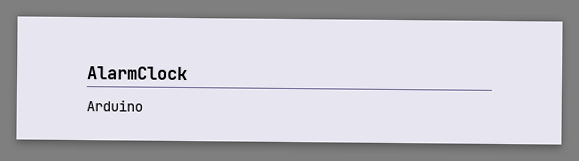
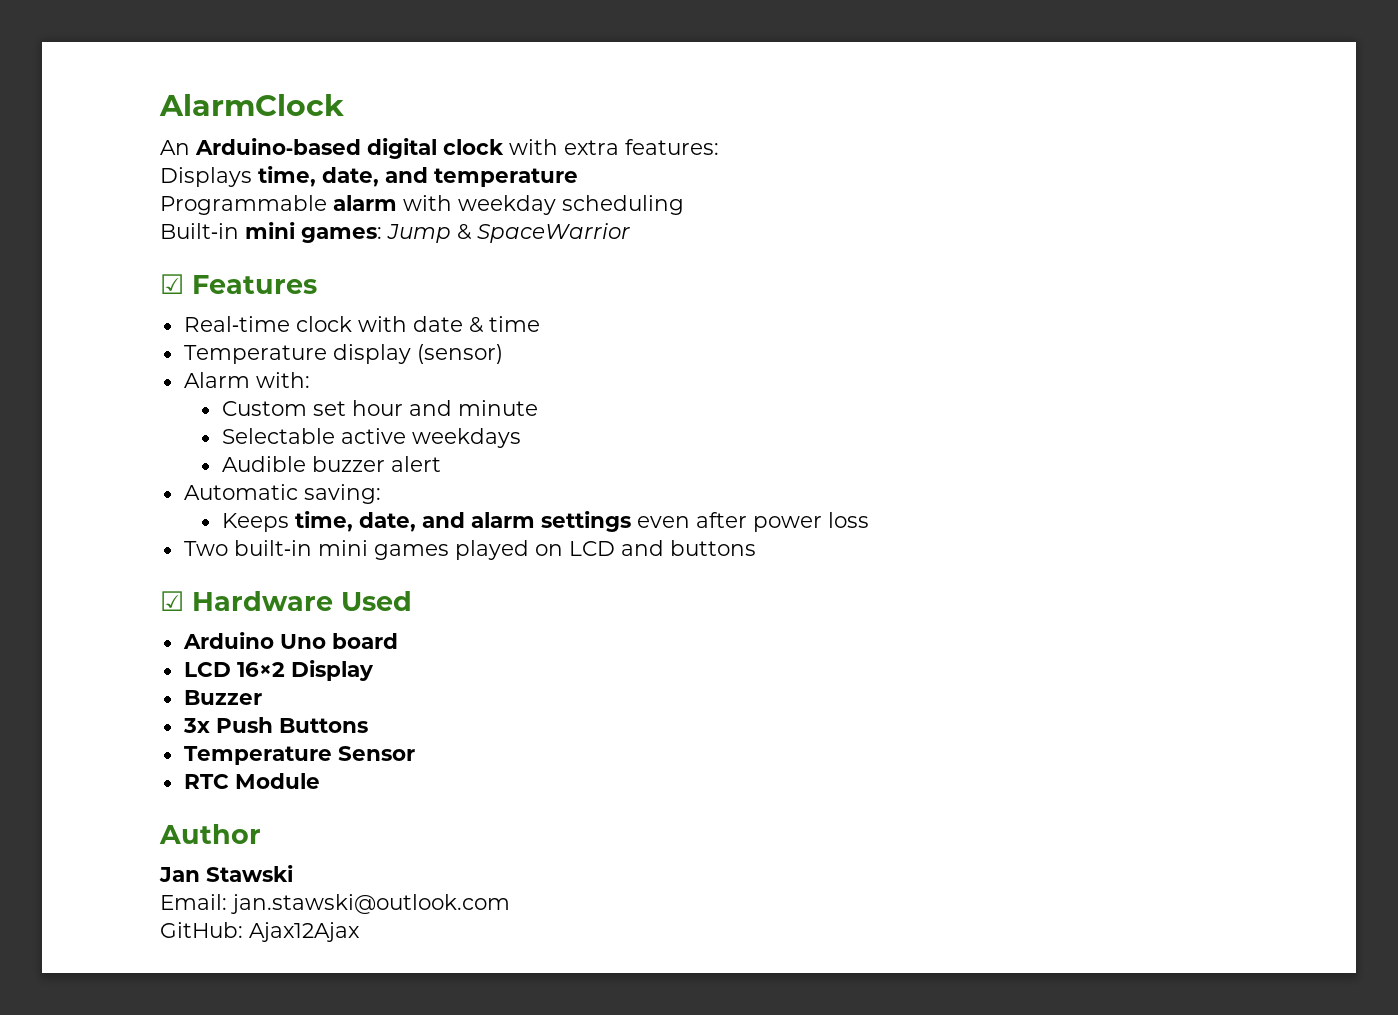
- Arduino
+ An Arduino‑based digital clock with extra features:
+ Displays time, date, and temperature
+ Programmable alarm with weekday scheduling
+ Built‑in mini games: Jump & SpaceWarrior
+ ☑ Features
+ Real‑time clock with date & time
+ Temperature display (sensor)
+ Alarm with:
+ Custom set hour and minute
+ Selectable active weekdays
+ Audible buzzer alert
+ Automatic saving:
+ Keeps time, date, and alarm settings even after power loss
+ Two built‑in mini games played on LCD and buttons
+ ☑ Hardware Used
+ Arduino Uno board
+ LCD 16×2 Display
+ Buzzer
+ 3x Push Buttons
+ Temperature Sensor
+ RTC Module
+ Author
+ Jan Stawski
+ Email: jan.stawski@outlook.com
+ GitHub: Ajax12Ajax

